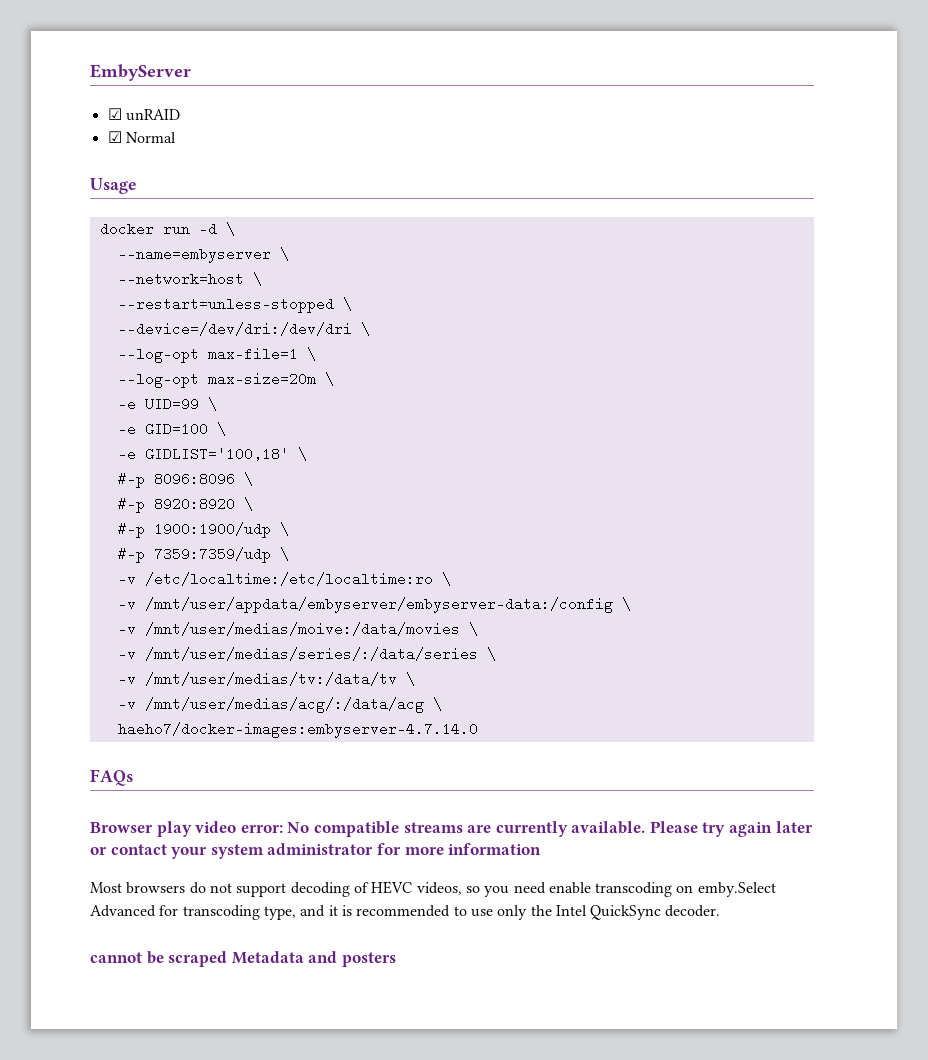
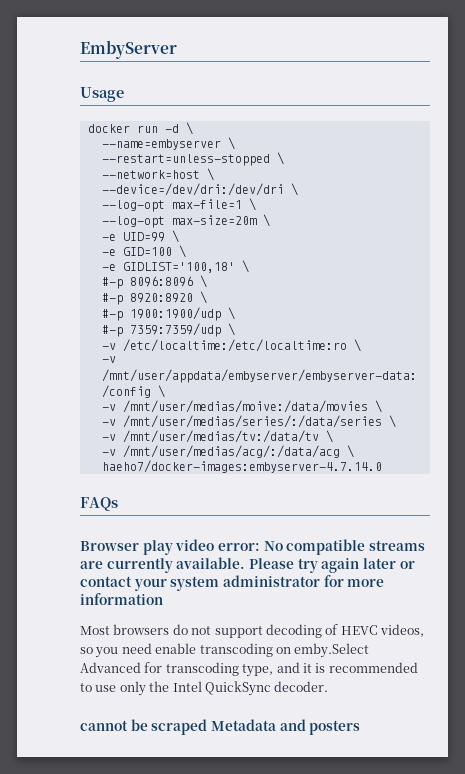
- ☑ unRAID
- ☑ Normal
+ --restart=unless-stopped \
  --network=host \
- --restart=unless-stopped \

